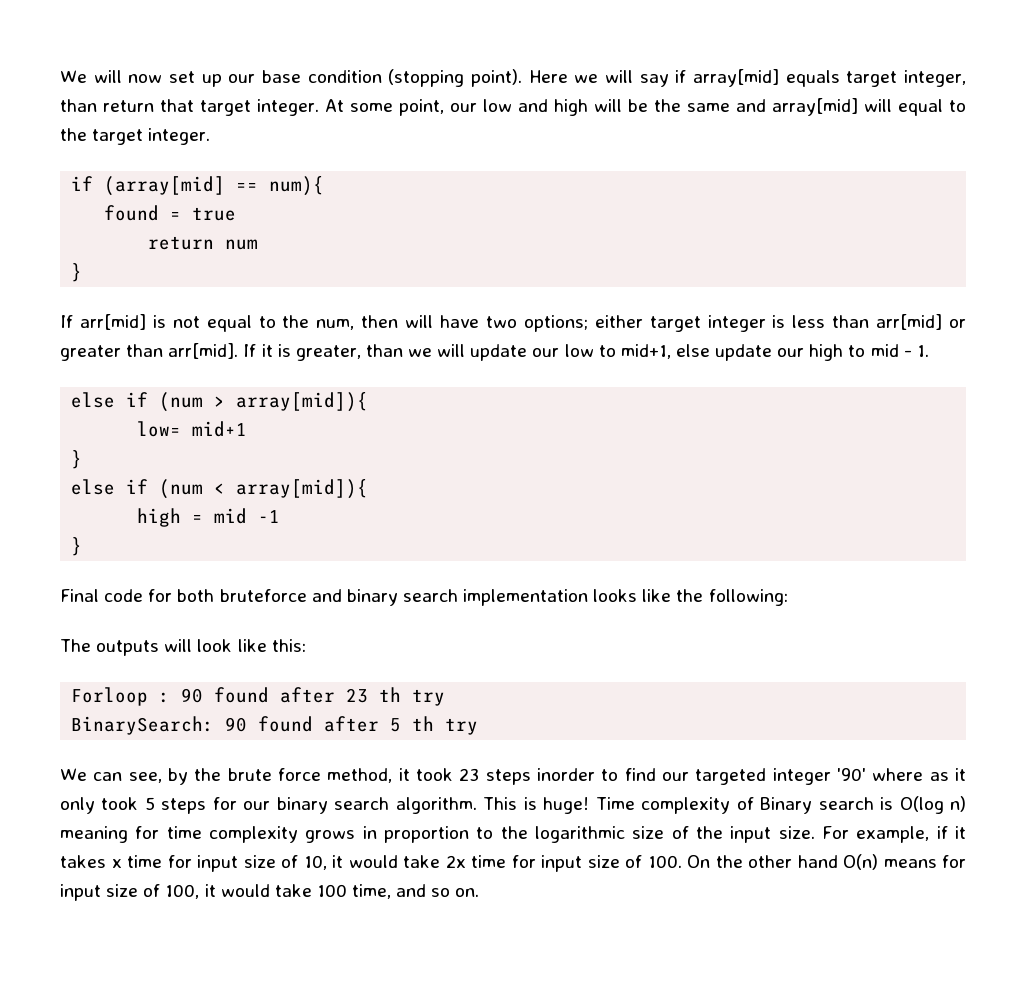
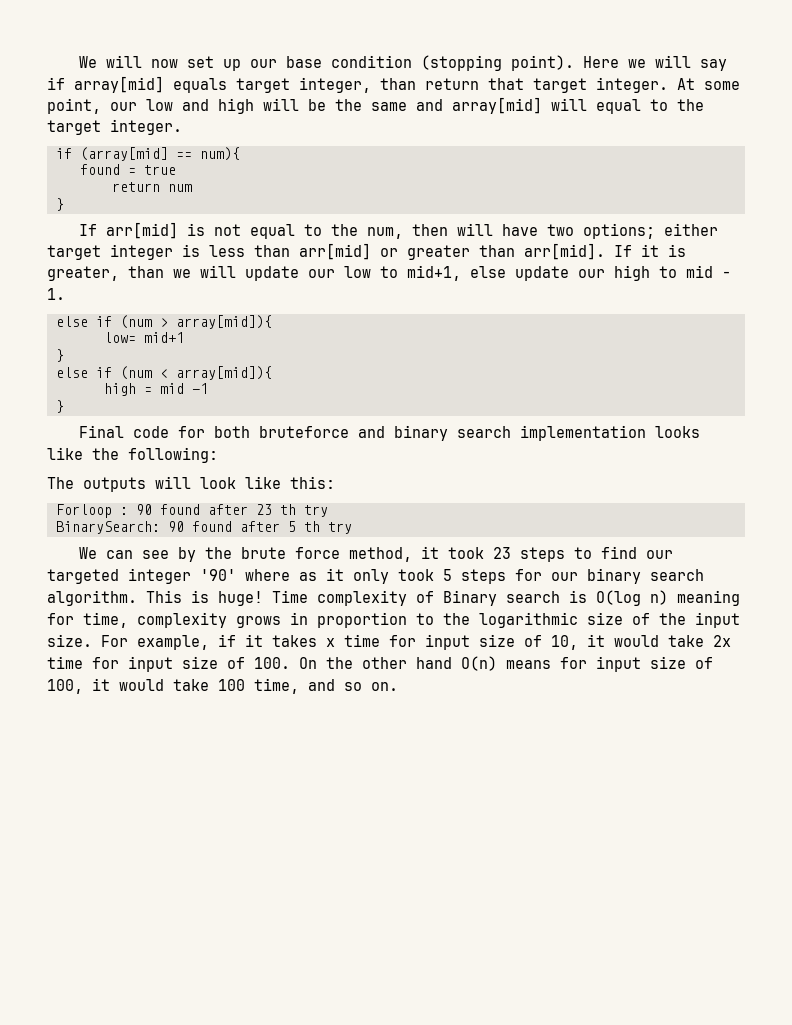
- We can see, by the brute force method, it took 23 steps inorder to find our targeted integer '90' where as it only took 5 steps for our binary search algorithm.
+ We can see by the brute force method, it took 23 steps to find our targeted integer '90' where as it only took 5 steps for our binary search algorithm.
- Time complexity of Binary search is O(log n) meaning for time complexity grows in proportion to the logarithmic size of the input size.
+ Time complexity of Binary search is O(log n) meaning for time, complexity grows in proportion to the logarithmic size of the input size.

